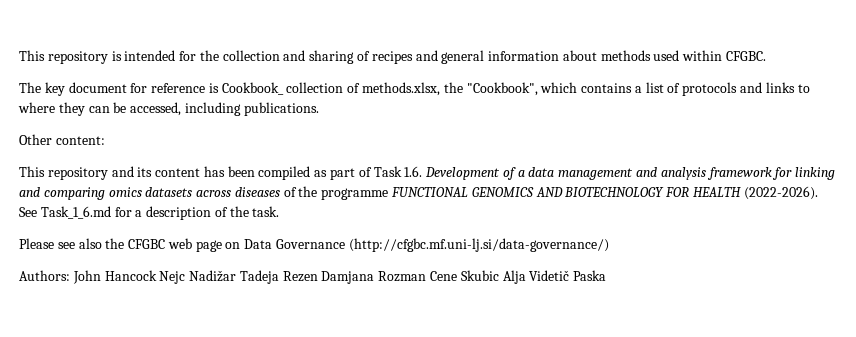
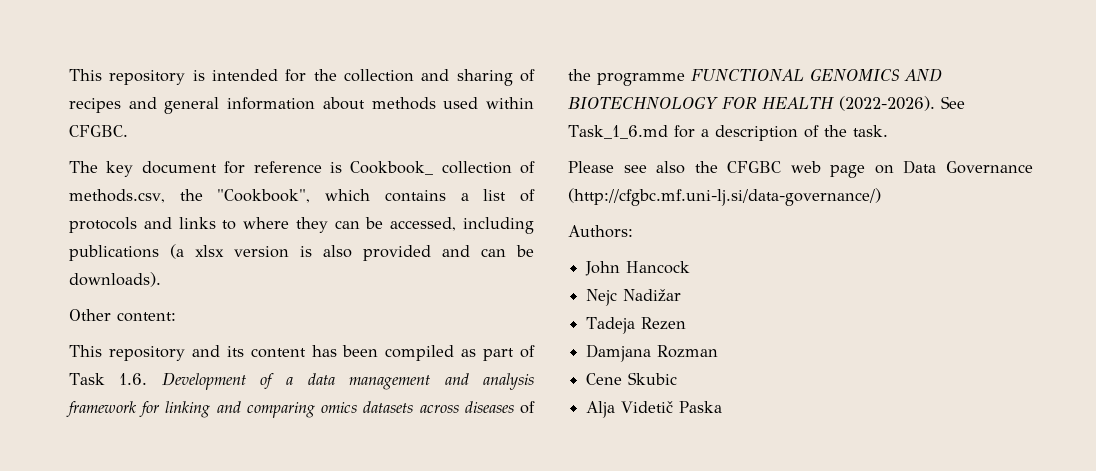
- The key document for reference is Cookbook_ collection of methods.xlsx, the "Cookbook", which contains a list of protocols and links to where they can be accessed, including publications.
+ The key document for reference is Cookbook_ collection of methods.csv, the "Cookbook", which contains a list of protocols and links to where they can be accessed, including publications (a xlsx version is also provided and can be downloads).
- Authors: John Hancock Nejc Nadižar Tadeja Rezen Damjana Rozman Cene Skubic Alja Videtič Paska
+ Authors:
+ John Hancock
+ Nejc Nadižar
+ Tadeja Rezen
+ Damjana Rozman
+ Cene Skubic
+ Alja Videtič Paska

